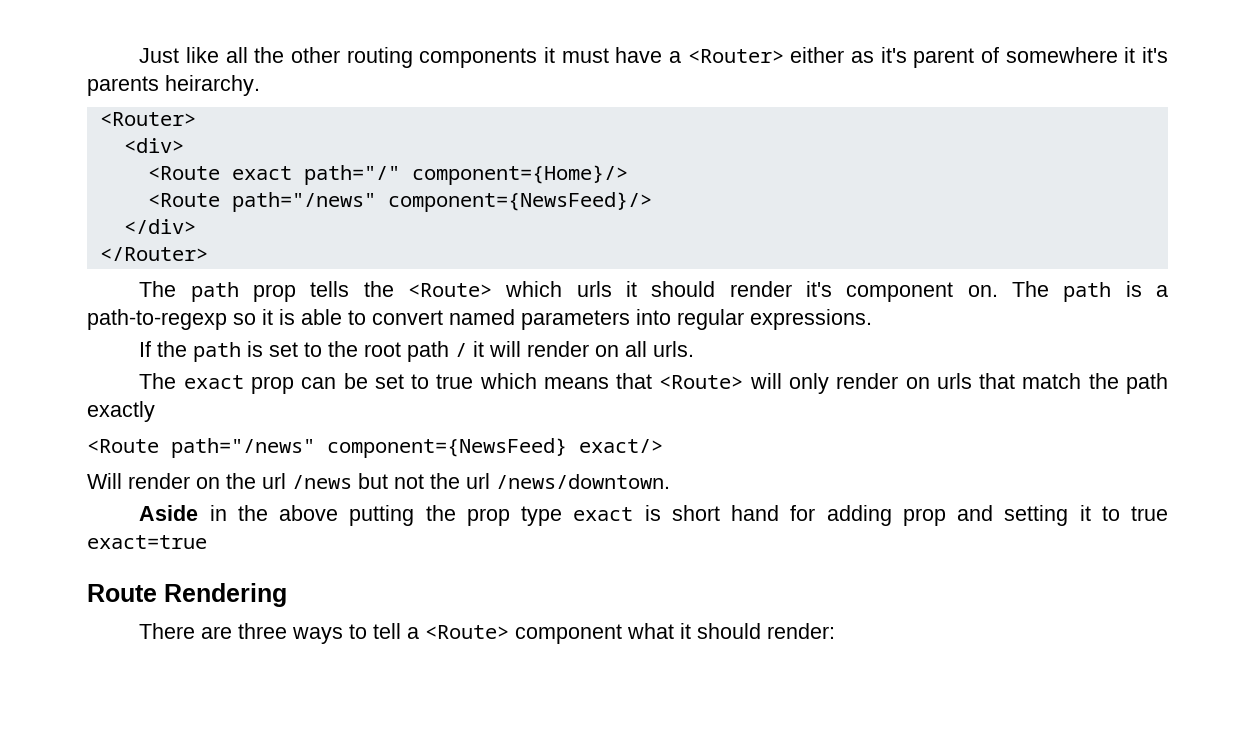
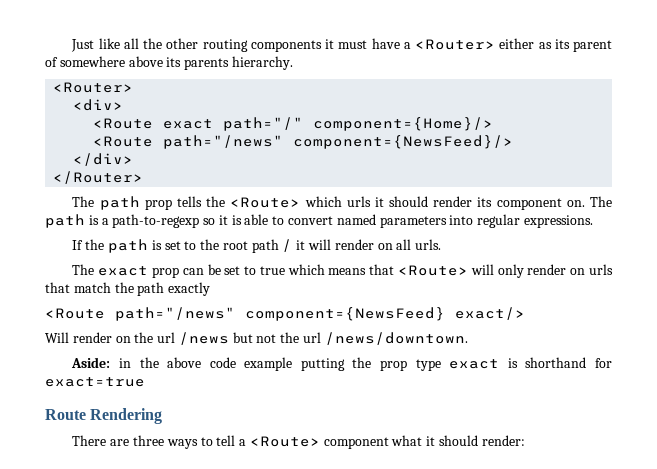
- Just like all the other routing components it must have a <Router> either as it's parent of somewhere it it's parents heirarchy.
+ Just like all the other routing components it must have a <Router> either as its parent of somewhere above its parents hierarchy.
- The path prop tells the <Route> which urls it should render it's component on.
+ The path prop tells the <Route> which urls it should render its component on.
- Aside in the above putting the prop type exact is short hand for adding prop and setting it to true exact=true
+ Aside: in the above code example putting the prop type exact is shorthand for exact=true

